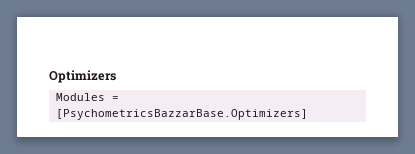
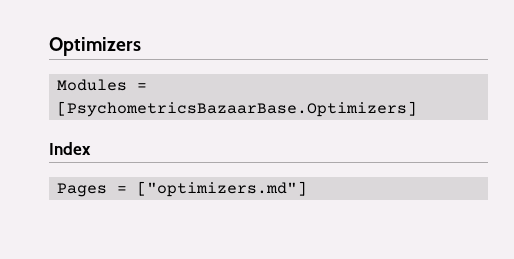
- Modules = [PsychometricsBazzarBase.Optimizers]
+ Modules = [PsychometricsBazaarBase.Optimizers]
+ Index
+ Pages = ["optimizers.md"]

